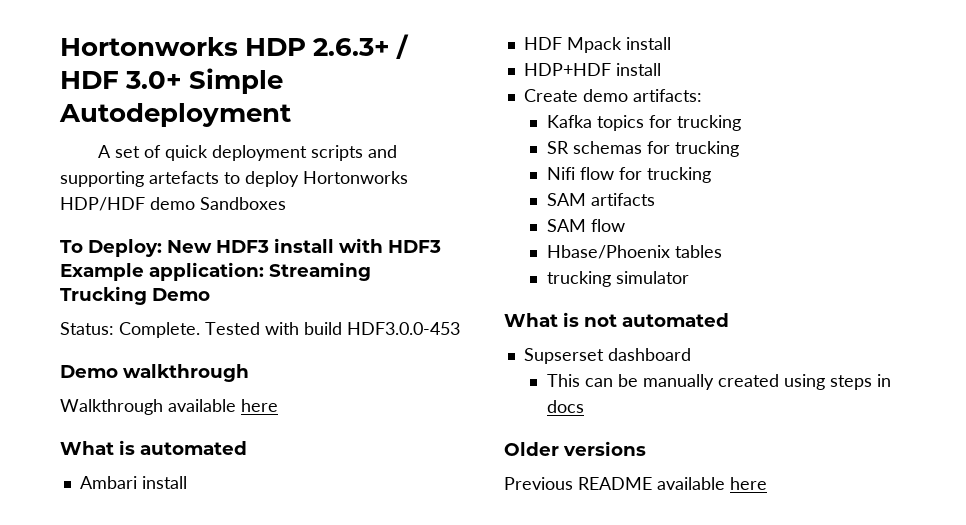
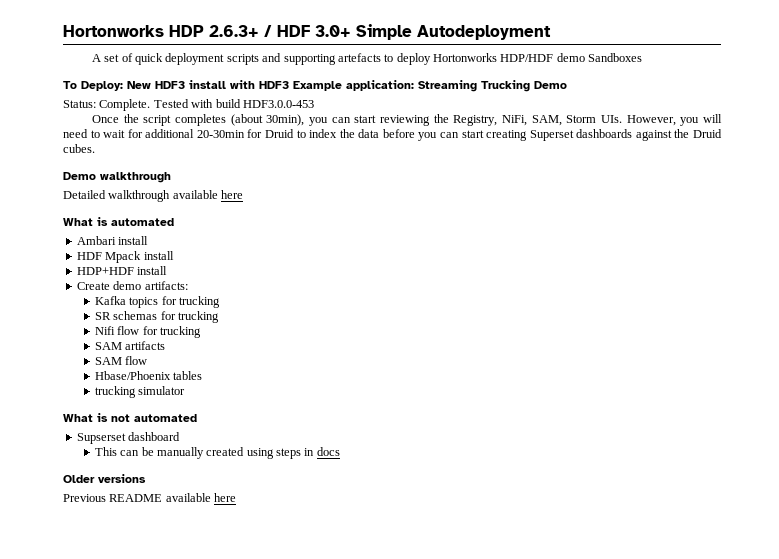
+ Once the script completes (about 30min), you can start reviewing the Registry, NiFi, SAM, Storm UIs. However, you will need to wait for additional 20-30min for Druid to index the data before you can start creating Superset dashboards against the Druid cubes.
- Walkthrough available here
+ Detailed walkthrough available here

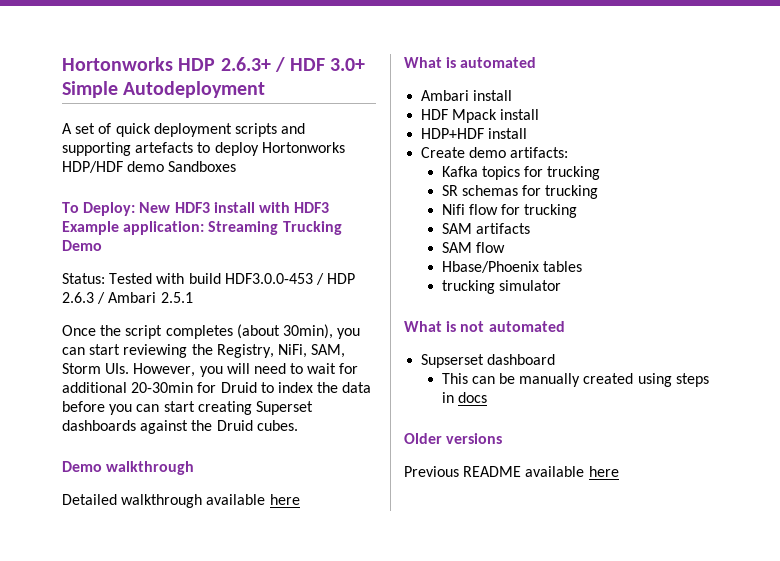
- Status: Complete. Tested with build HDF3.0.0-453
+ Status: Tested with build HDF3.0.0-453 / HDP 2.6.3 / Ambari 2.5.1

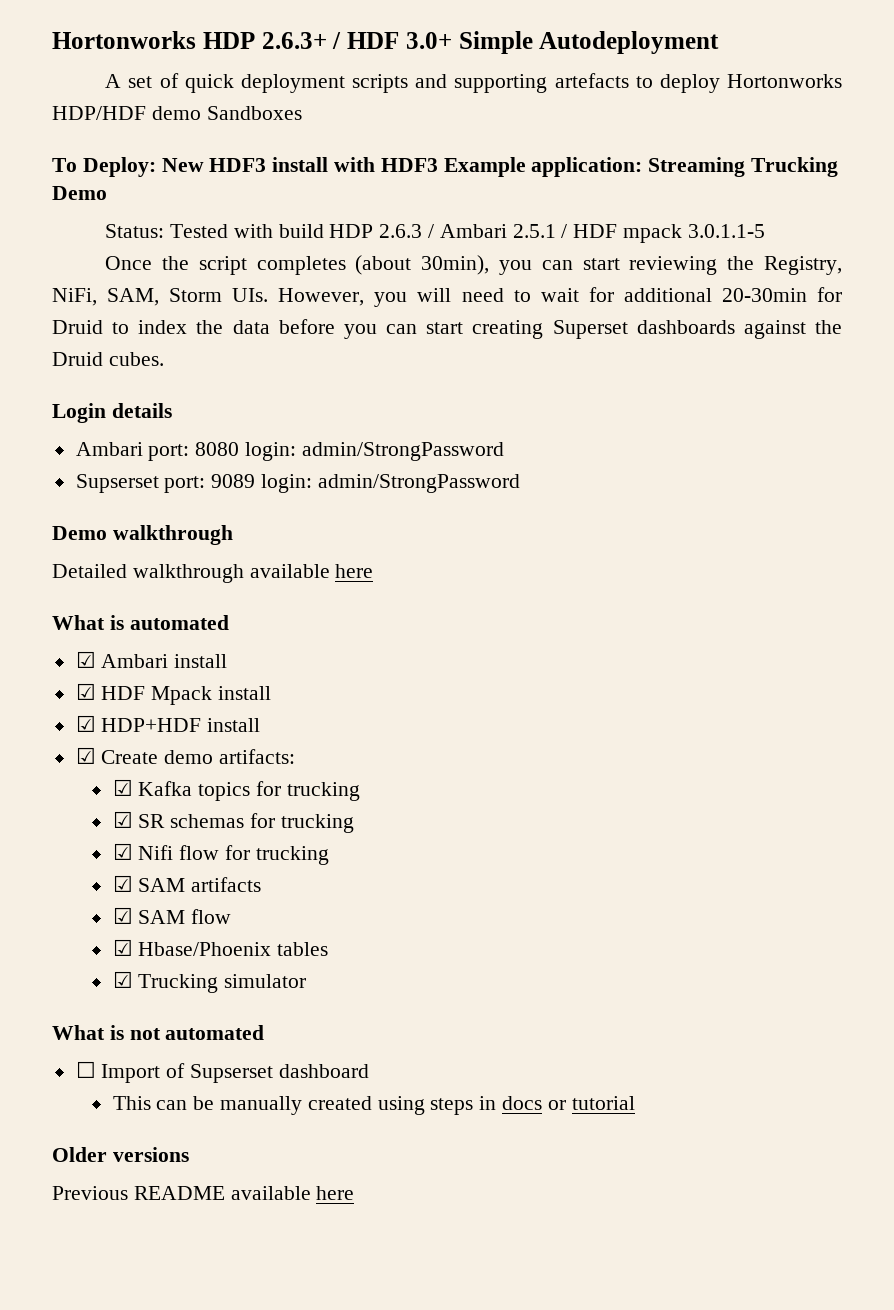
- Status: Tested with build HDF3.0.0-453 / HDP 2.6.3 / Ambari 2.5.1
+ Status: Tested with build HDP 2.6.3 / Ambari 2.5.1 / HDF mpack 3.0.1.1-5
+ Login details
+ Ambari port: 8080 login: admin/StrongPassword
+ Supserset port: 9089 login: admin/StrongPassword
- Ambari install
+ ☑ Ambari install
- HDF Mpack install
+ ☑ HDF Mpack install
- HDP+HDF install
+ ☑ HDP+HDF install
- Create demo artifacts:
+ ☑ Create demo artifacts:
- Kafka topics for trucking
+ ☑ Kafka topics for trucking
- SR schemas for trucking
+ ☑ SR schemas for trucking
- Nifi flow for trucking
+ ☑ Nifi flow for trucking
- SAM artifacts
+ ☑ SAM artifacts
- SAM flow
+ ☑ SAM flow
- Hbase/Phoenix tables
+ ☑ Hbase/Phoenix tables
- trucking simulator
+ ☑ Trucking simulator
- Supserset dashboard
+ ☐ Import of Supserset dashboard
- This can be manually created using steps in docs
+ This can be manually created using steps in docs or tutorial

